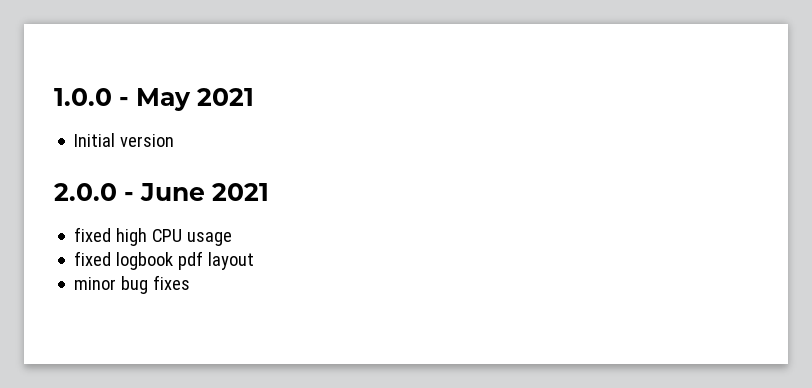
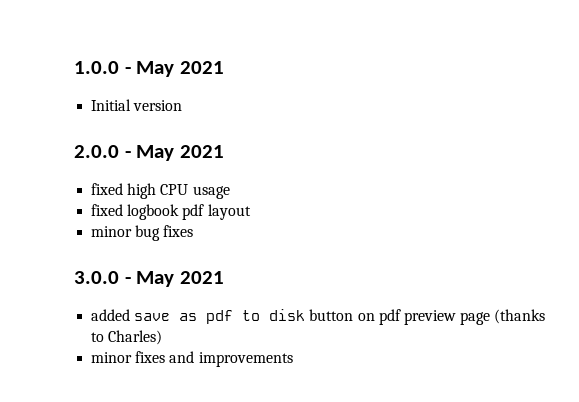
- 2.0.0 - June 2021
+ 2.0.0 - May 2021
+ 3.0.0 - May 2021
+ added save as pdf to disk button on pdf preview page (thanks to Charles)
+ minor fixes and improvements

